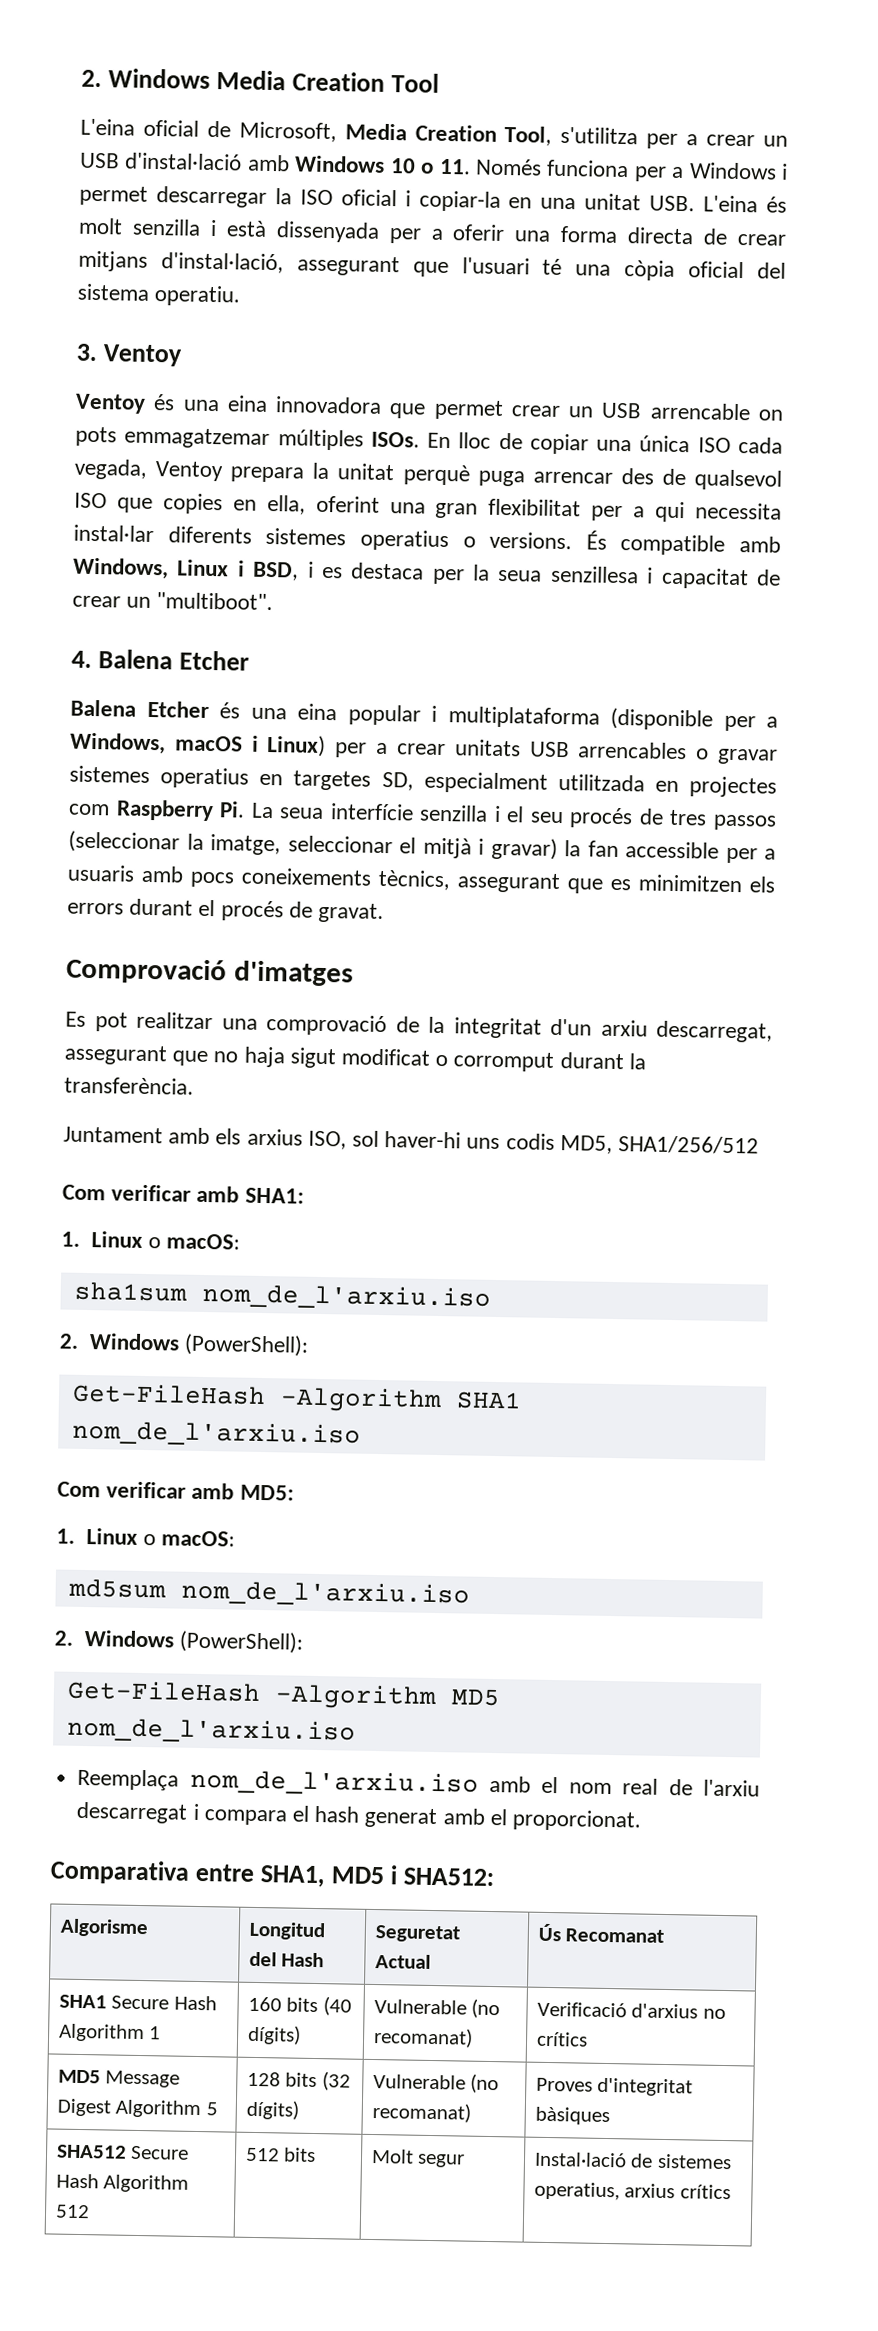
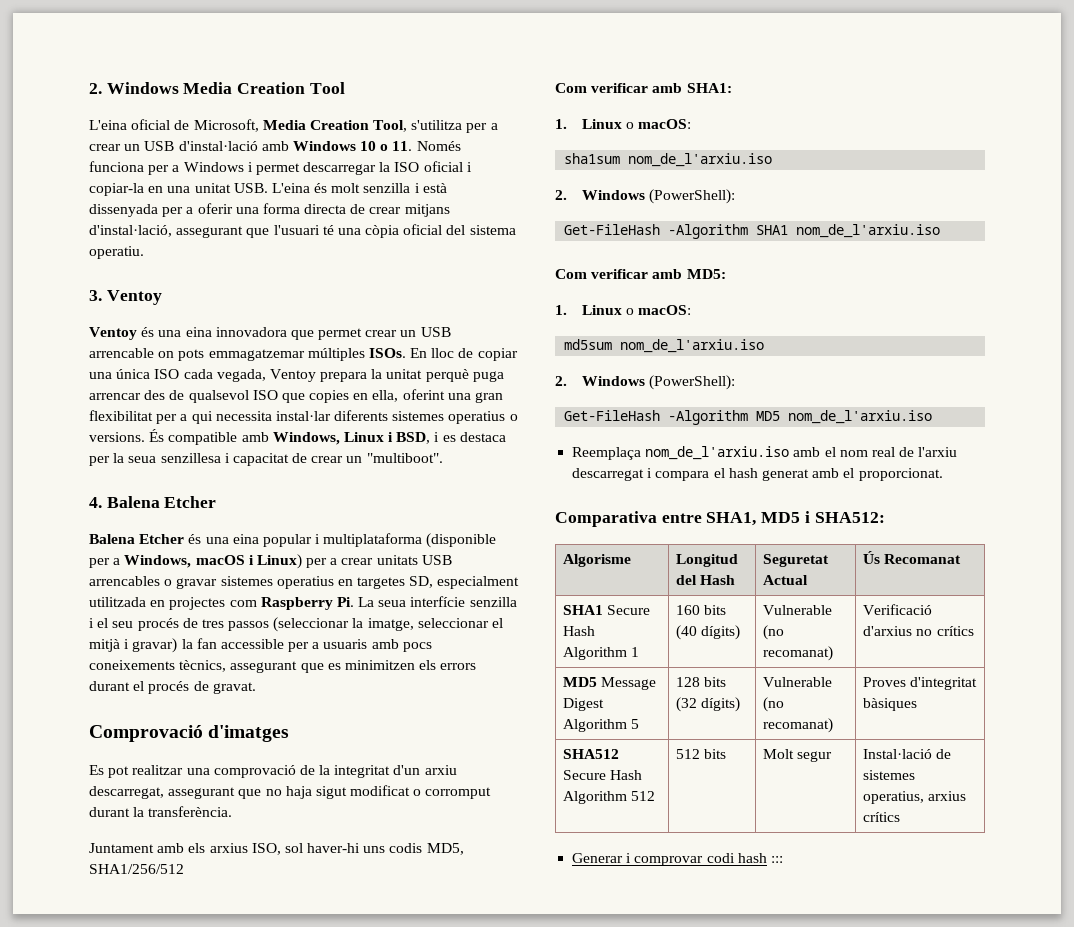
+ Generar i comprovar codi hash :::

